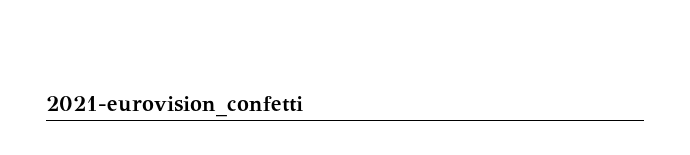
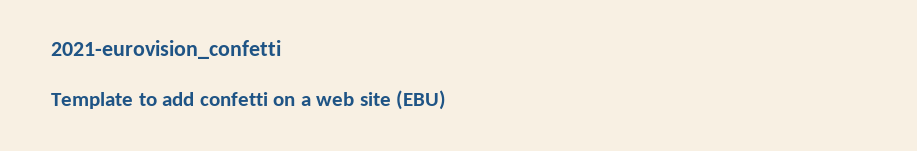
+ Template to add confetti on a web site (EBU)

